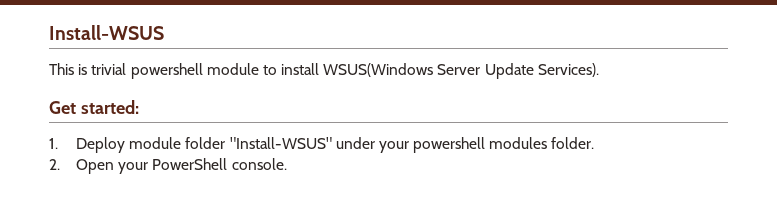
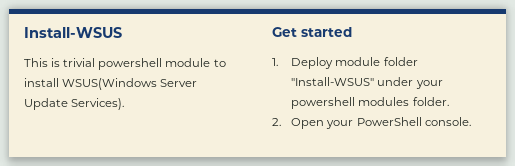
- Get started:
+ Get started

